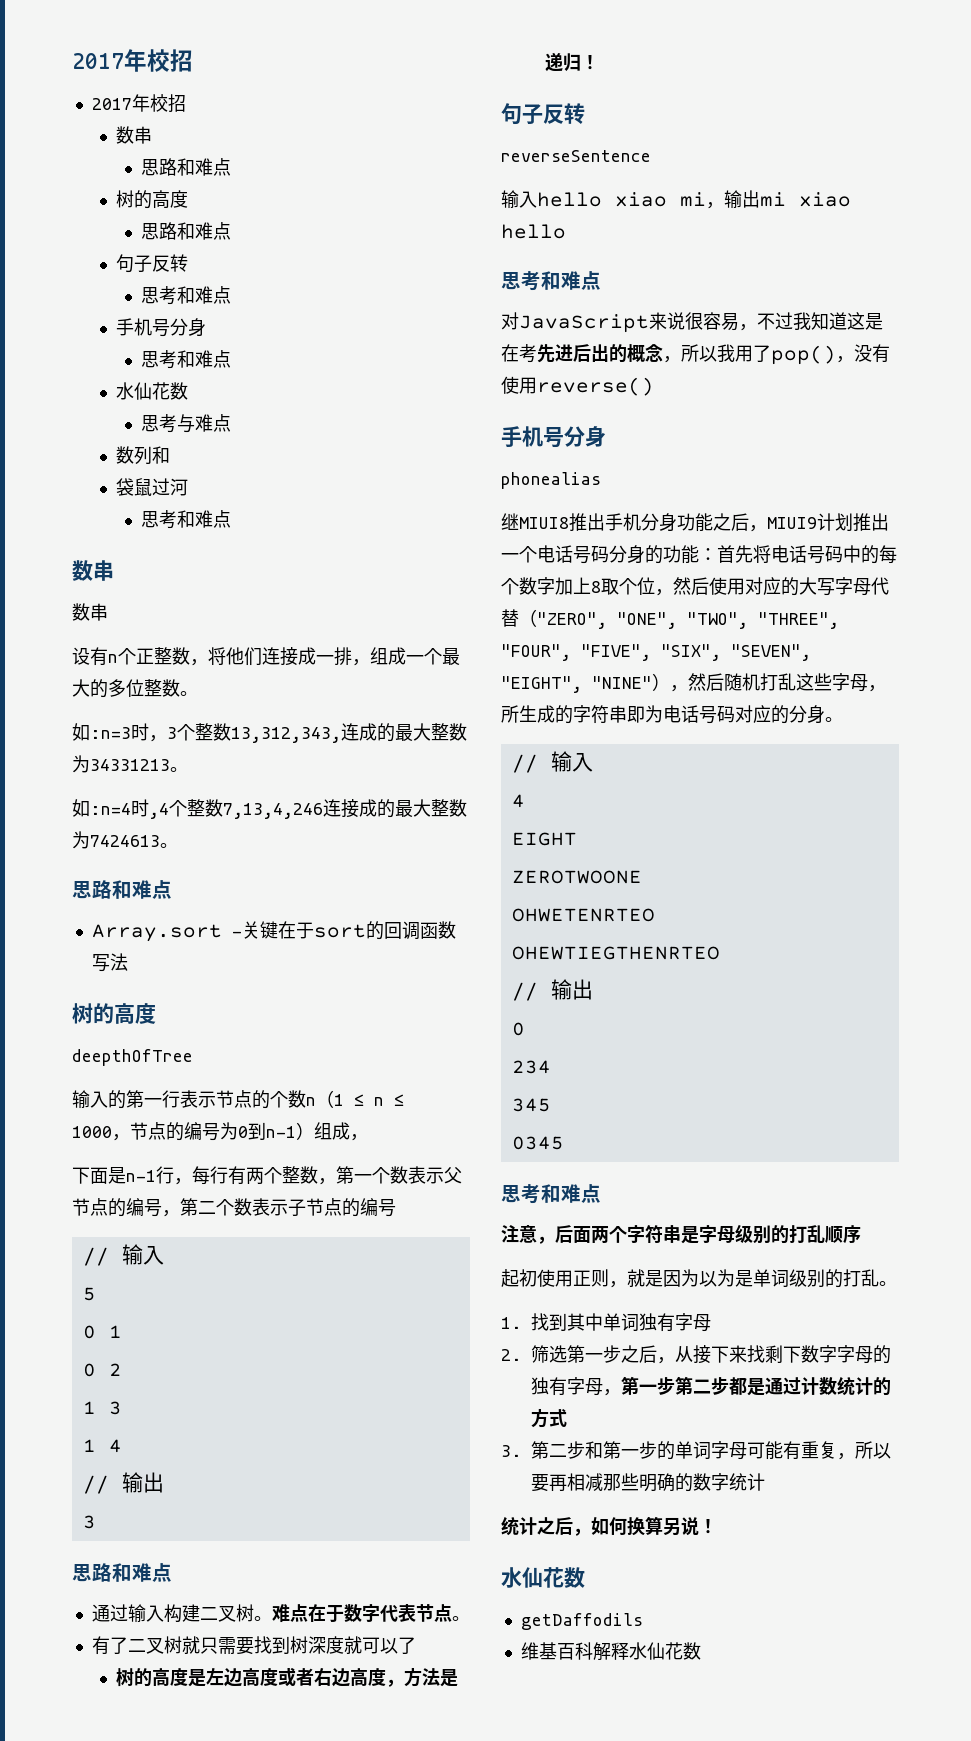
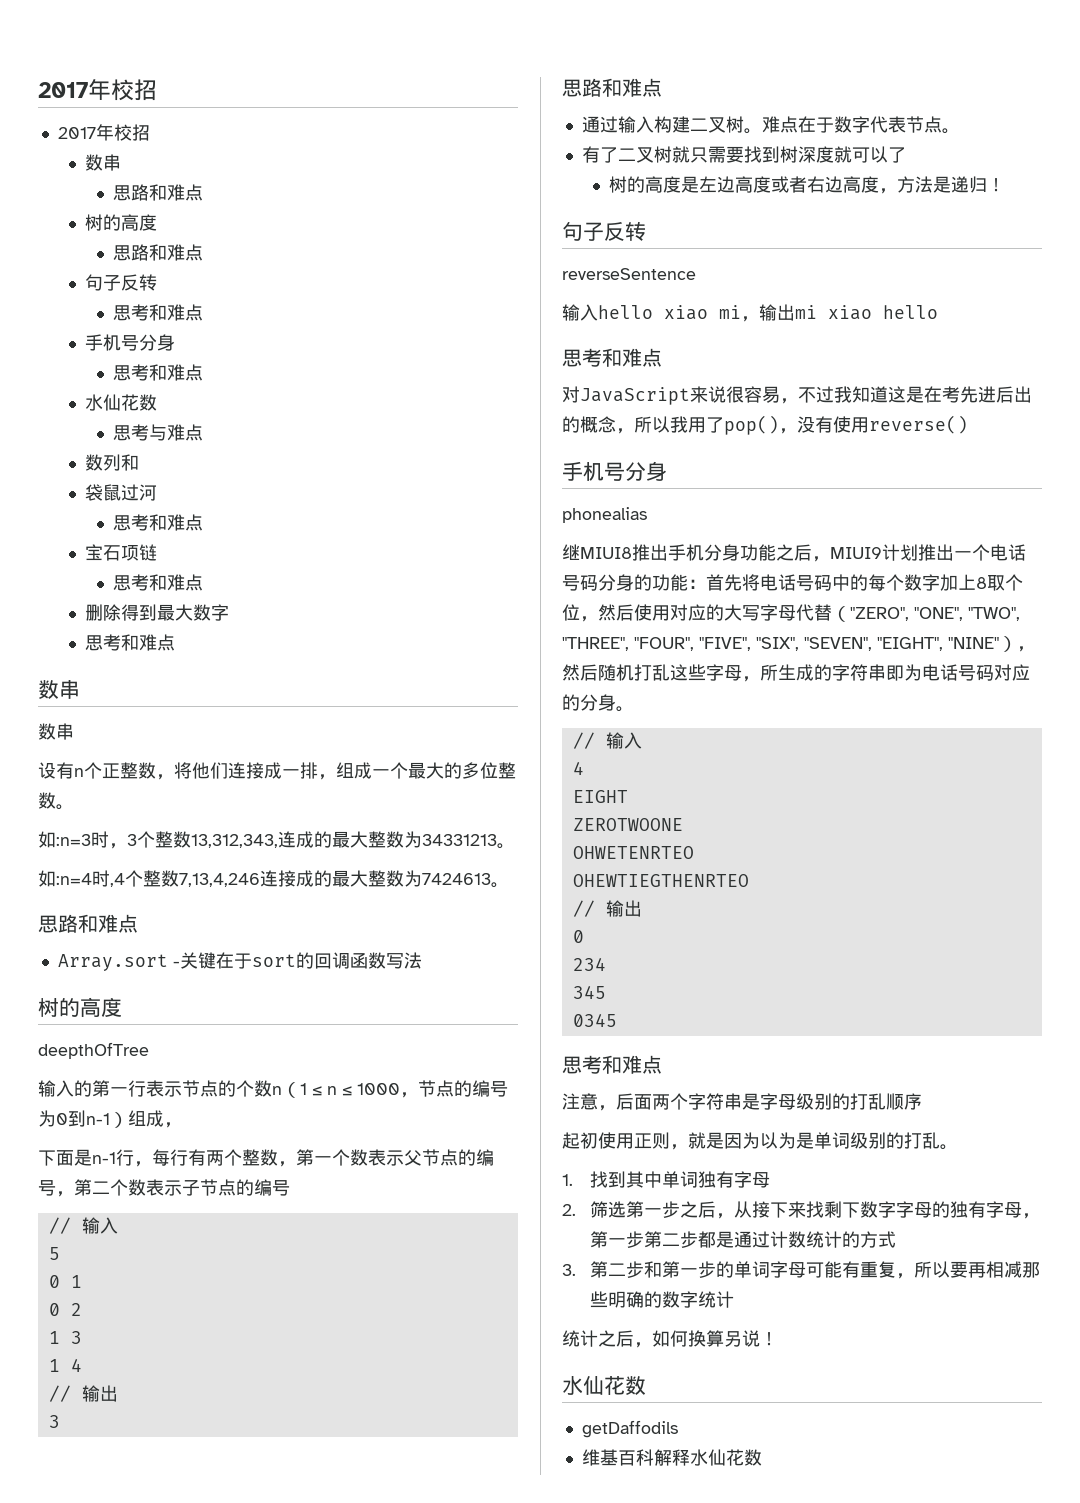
+ 宝石项链
+ 思考和难点
+ 删除得到最大数字
+ 思考和难点

